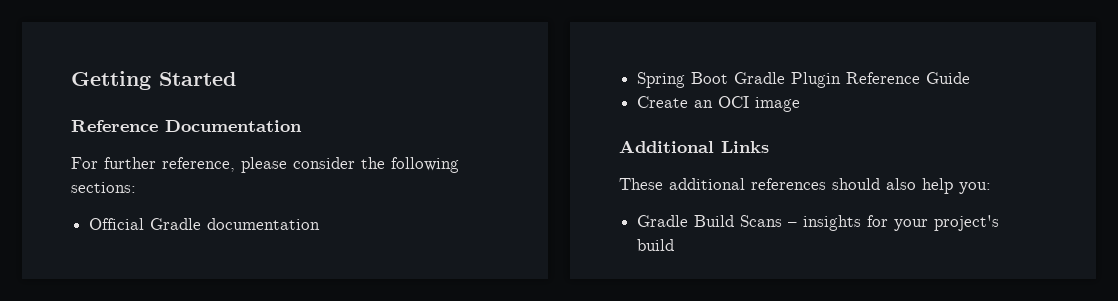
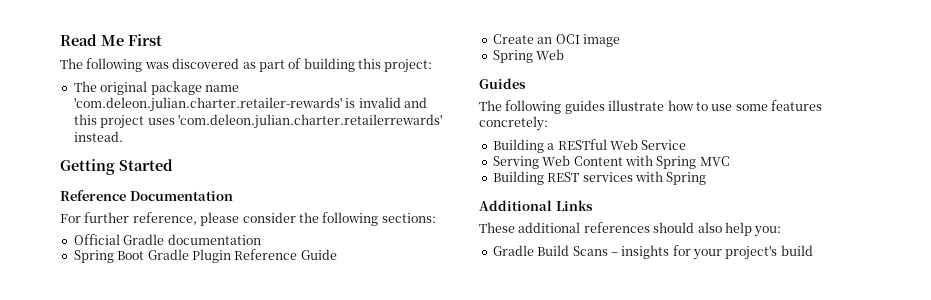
+ Read Me First
+ The following was discovered as part of building this project:
+ The original package name 'com.deleon.julian.charter.retailer-rewards' is invalid and this project uses 'com.deleon.julian.charter.retailerrewards' instead.
+ Spring Web
+ Guides
+ The following guides illustrate how to use some features concretely:
+ Building a RESTful Web Service
+ Serving Web Content with Spring MVC
+ Building REST services with Spring

